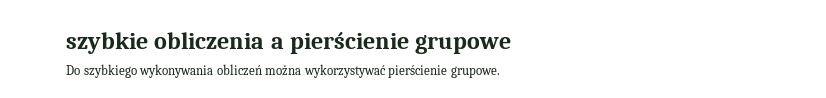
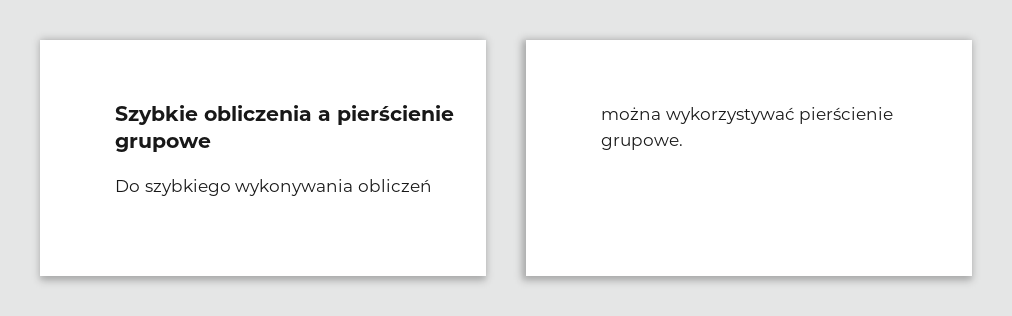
- szybkie obliczenia a pierścienie grupowe
+ Szybkie obliczenia a pierścienie grupowe

